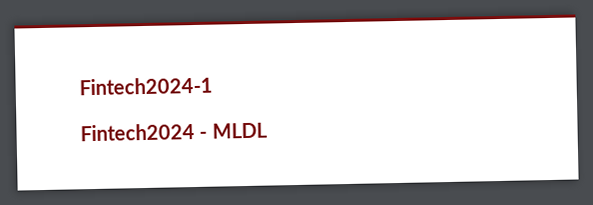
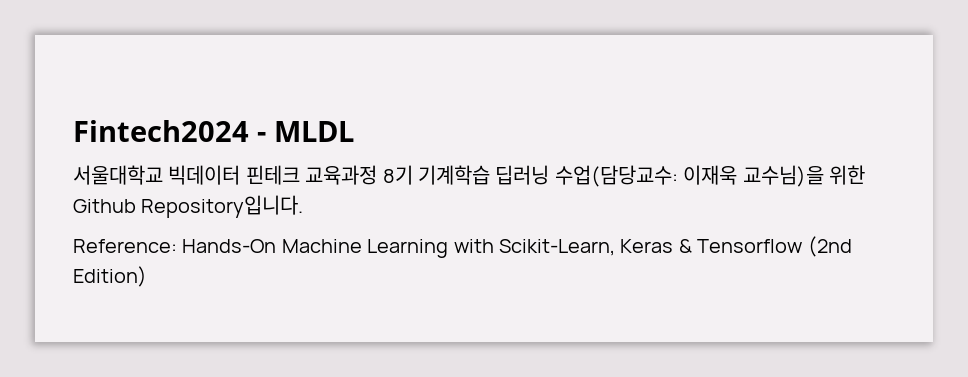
- Fintech2024-1
+ 서울대학교 빅데이터 핀테크 교육과정 8기 기계학습 딥러닝 수업(담당교수: 이재욱 교수님)을 위한 Github Repository입니다.
+ Reference: Hands-On Machine Learning with Scikit-Learn, Keras & Tensorflow (2nd Edition)

